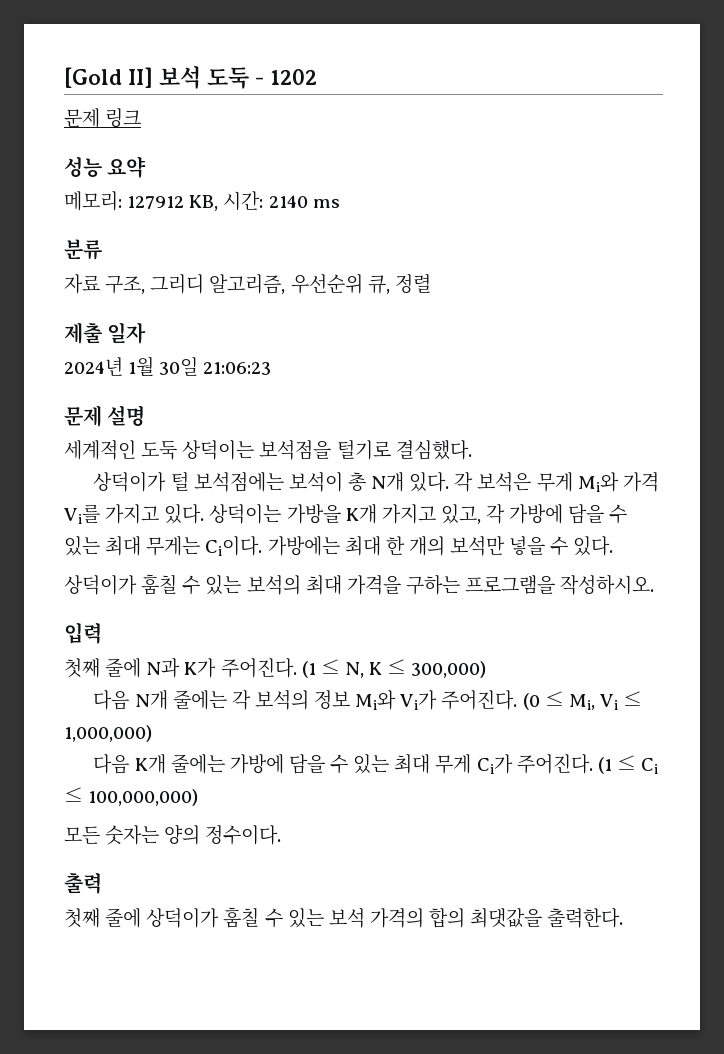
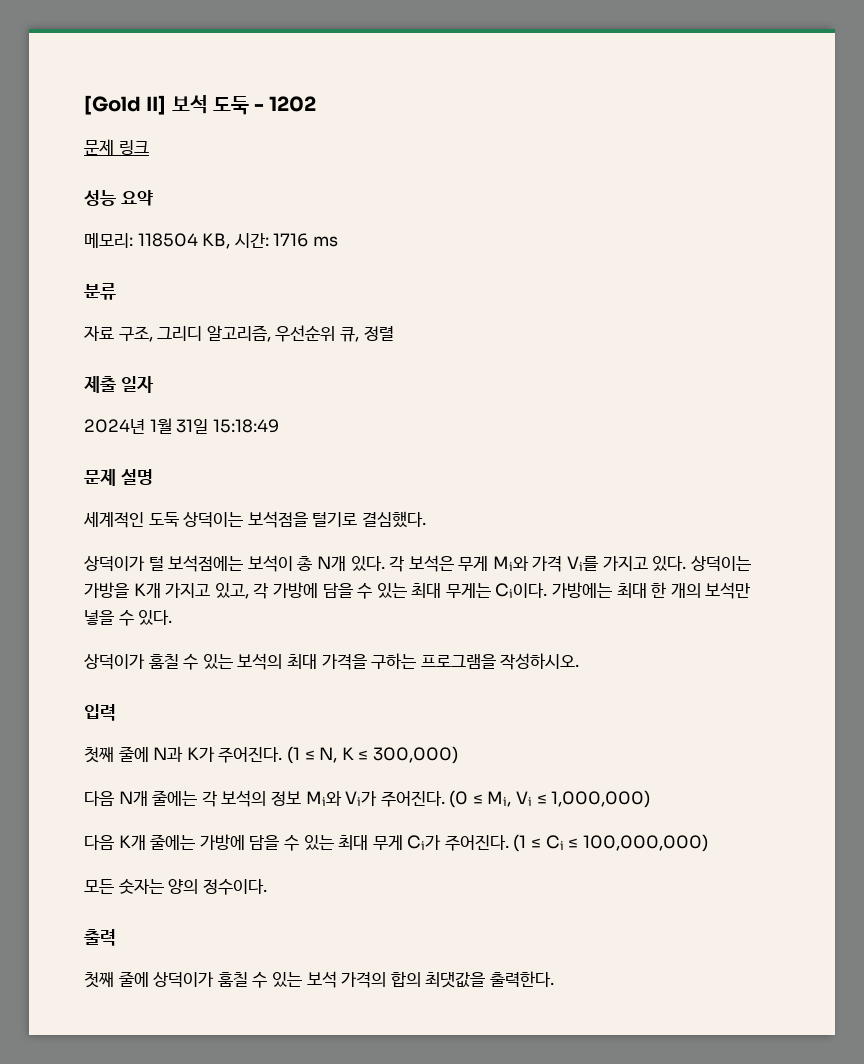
- 메모리: 127912 KB, 시간: 2140 ms
+ 메모리: 118504 KB, 시간: 1716 ms
- 2024년 1월 30일 21:06:23
+ 2024년 1월 31일 15:18:49

